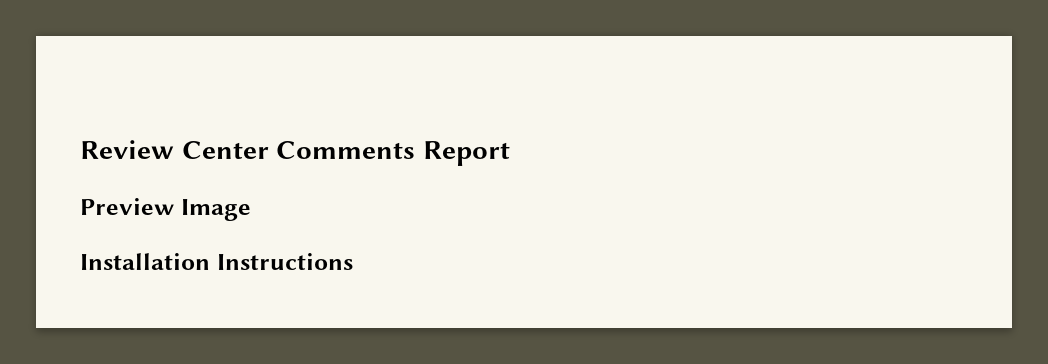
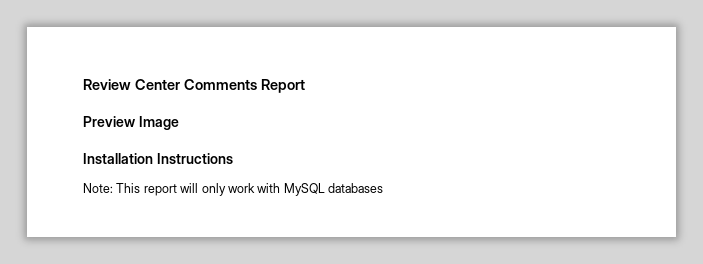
+ Note: This report will only work with MySQL databases

